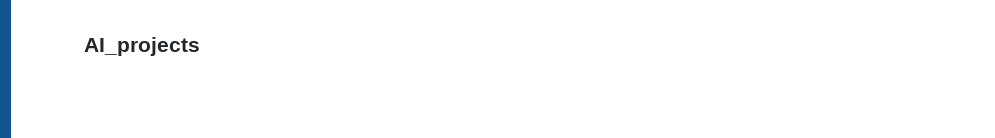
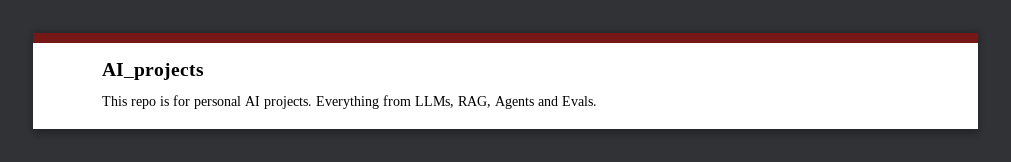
+ This repo is for personal AI projects. Everything from LLMs, RAG, Agents and Evals.

